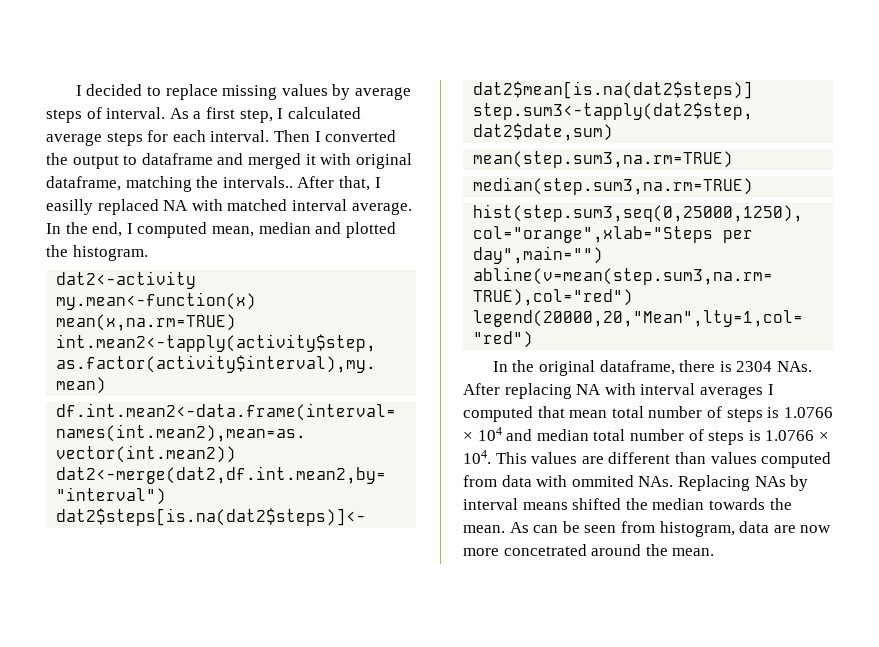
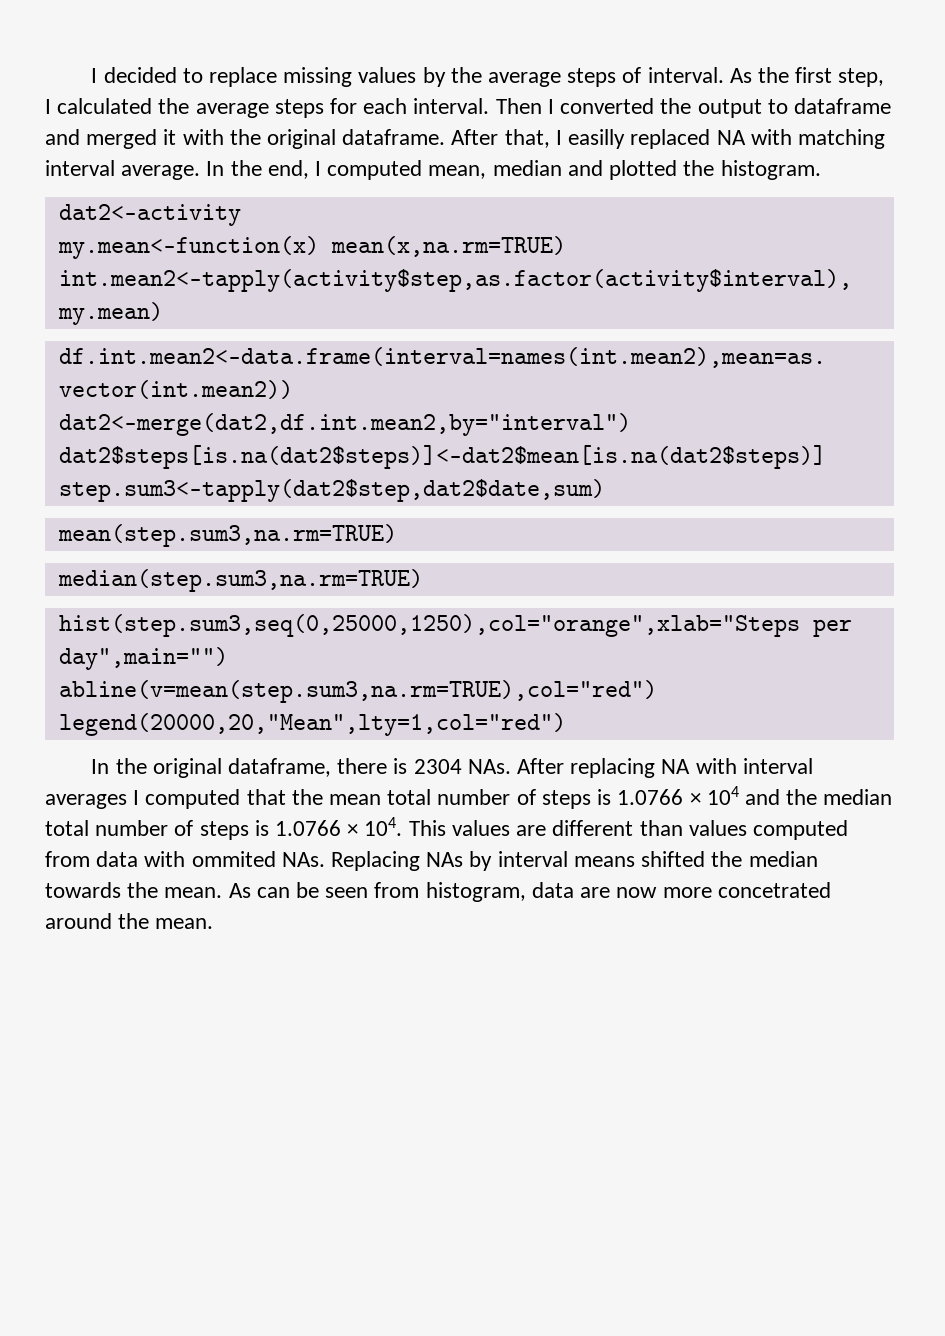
- I decided to replace missing values by average steps of interval.
+ I decided to replace missing values by the average steps of interval.
- As a first step, I calculated average steps for each interval.
+ As the first step, I calculated the average steps for each interval.
- Then I converted the output to dataframe and merged it with original dataframe, matching the intervals..
+ Then I converted the output to dataframe and merged it with the original dataframe.
- After that, I easilly replaced NA with matched interval average.
+ After that, I easilly replaced NA with matching interval average.
- In the original dataframe, there is 2304 NAs. After replacing NA with interval averages I computed that mean total number of steps is 1.0766 × 104 and median total number of steps is 1.0766 × 104. This values are different than values computed from data with ommited NAs. Replacing NAs by interval means shifted the median towards the mean.
+ In the original dataframe, there is 2304 NAs. After replacing NA with interval averages I computed that the mean total number of steps is 1.0766 × 104 and the median total number of steps is 1.0766 × 104. This values are different than values computed from data with ommited NAs. Replacing NAs by interval means shifted the median towards the mean.

